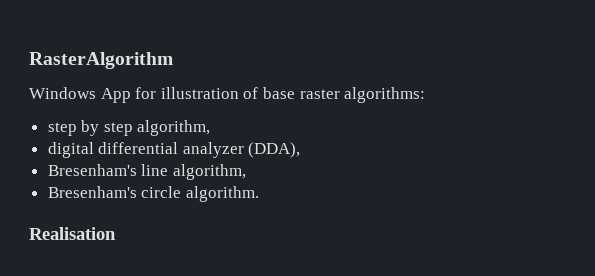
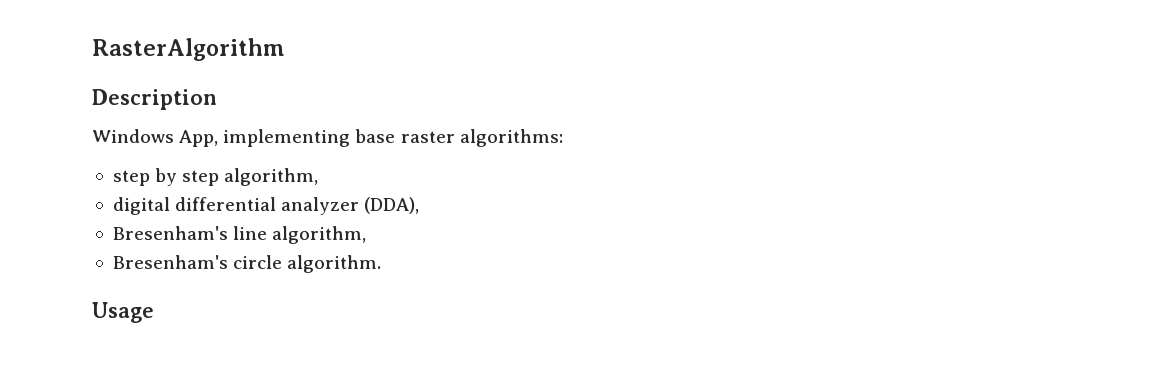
+ Description
- Windows App for illustration of base raster algorithms:
+ Windows App, implementing base raster algorithms:
- Realisation
+ Usage

